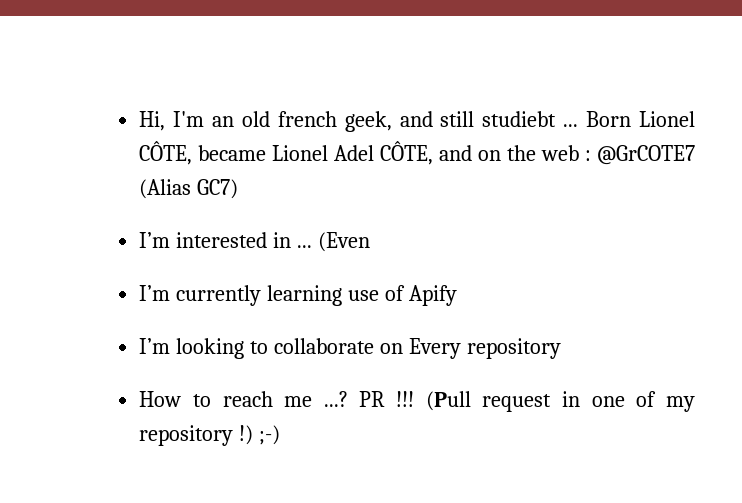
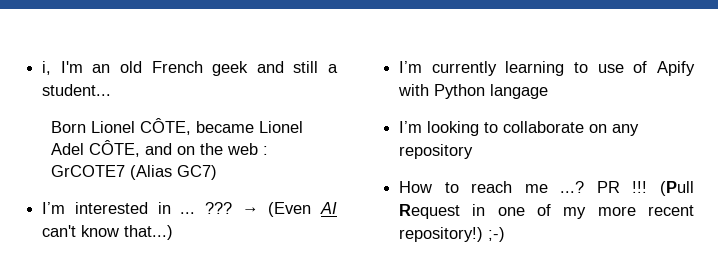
- Hi, I'm an old french geek, and still studiebt ... Born Lionel CÔTE, became Lionel Adel CÔTE, and on the web : @GrCOTE7 (Alias GC7)
+ i, I'm an old French geek and still a student...
+ Born Lionel CÔTE, became Lionel Adel CÔTE, and on the web : GrCOTE7 (Alias GC7)
- (Even
+ ??? → (Even AI can't know that...)
- I’m currently learning use of Apify
+ I’m currently learning to use of Apify with Python langage
- I’m looking to collaborate on Every repository
+ I’m looking to collaborate on any repository
- (Pull request in one of my repository !) ;-)
+ (Pull Request in one of my more recent repository!) ;-)

